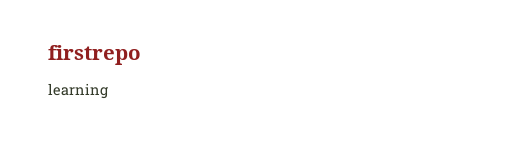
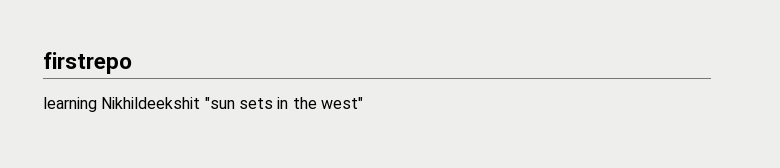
- learning
+ learning Nikhildeekshit "sun sets in the west"

